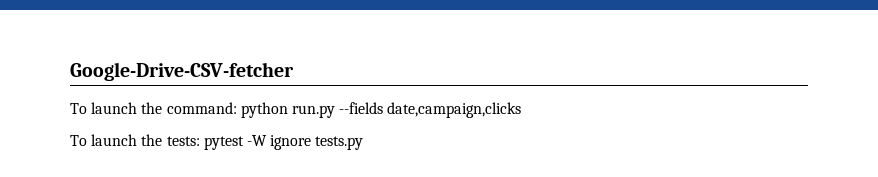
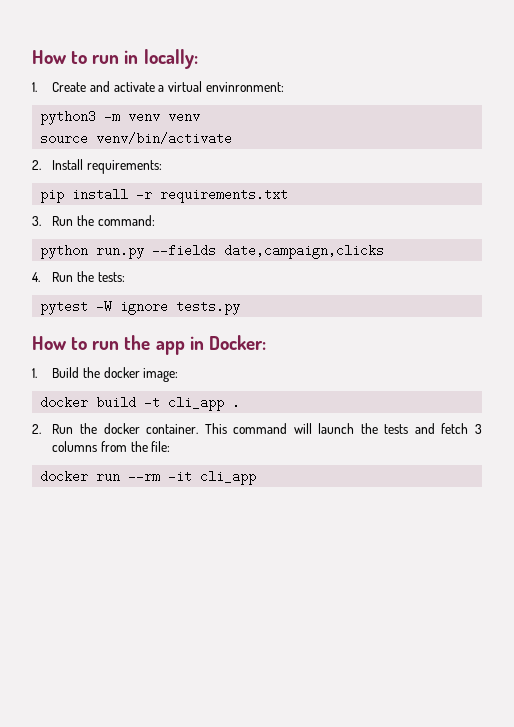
- Google-Drive-CSV-fetcher
- To launch the command: python run.py --fields date,campaign,clicks
+ How to run in locally:
+ 1. Create and activate a virtual envinronment:
+ python3 -m venv venv
+ source venv/bin/activate
+ 2. Install requirements:
+ pip install -r requirements.txt
+ 3. Run the command:
+ python run.py --fields date,campaign,clicks
- To launch the tests: pytest -W ignore tests.py
+ 4. Run the tests:
+ pytest -W ignore tests.py
+ How to run the app in Docker:
+ 1. Build the docker image:
+ docker build -t cli_app .
+ 2. Run the docker container. This command will launch the tests and fetch 3 columns from the file:
+ docker run --rm -it cli_app

